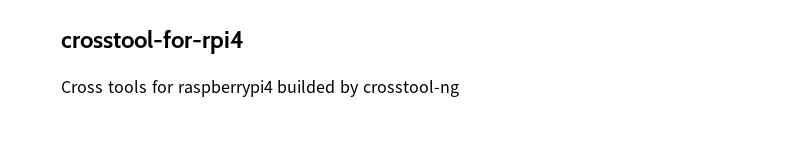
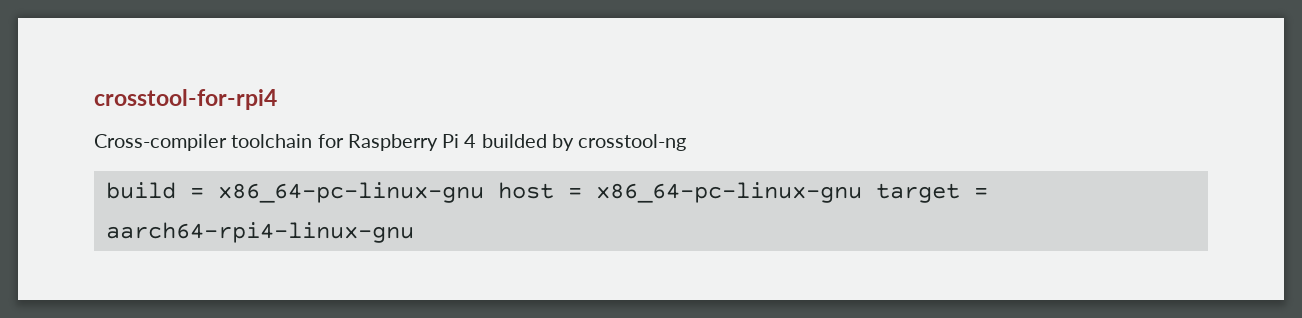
- Cross tools for raspberrypi4 builded by crosstool-ng
+ Cross-compiler toolchain for Raspberry Pi 4 builded by crosstool-ng
+ build = x86_64-pc-linux-gnu host = x86_64-pc-linux-gnu target = aarch64-rpi4-linux-gnu

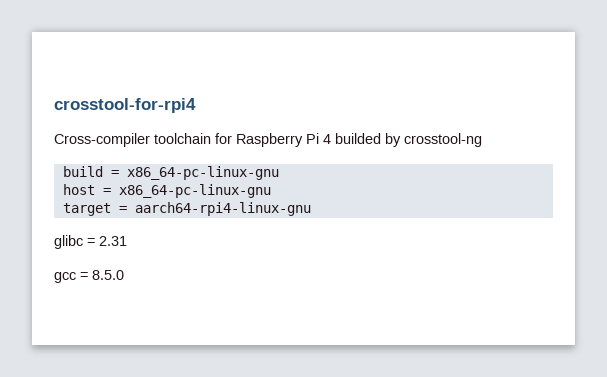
- build = x86_64-pc-linux-gnu host = x86_64-pc-linux-gnu target = aarch64-rpi4-linux-gnu
+ build = x86_64-pc-linux-gnu
+ host = x86_64-pc-linux-gnu
+ target = aarch64-rpi4-linux-gnu
+ glibc = 2.31
+ gcc = 8.5.0

